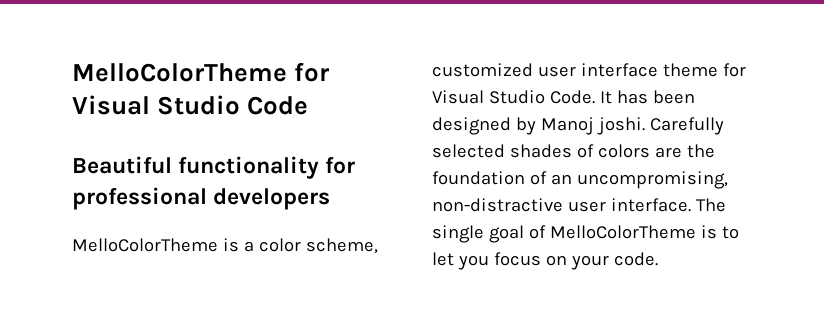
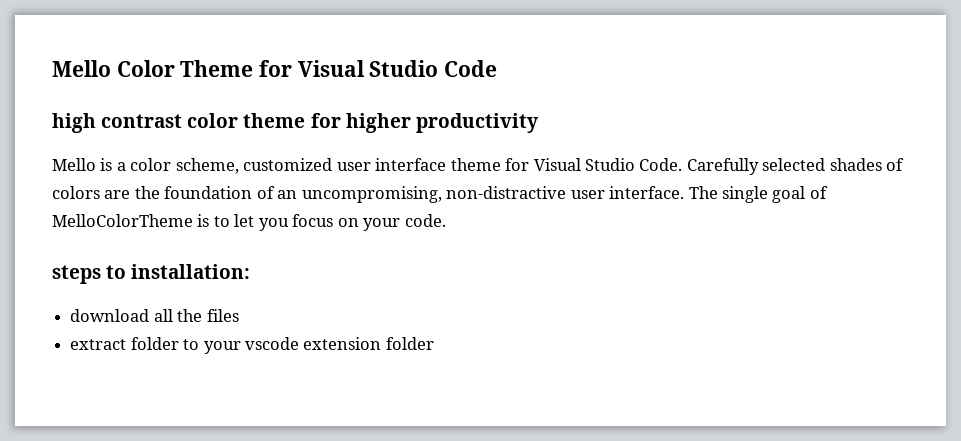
- MelloColorTheme for Visual Studio Code
+ Mello Color Theme for Visual Studio Code
- Beautiful functionality for professional developers
- MelloColorTheme is a color scheme, customized user interface theme for Visual Studio Code.
+ high contrast color theme for higher productivity
+ Mello is a color scheme, customized user interface theme for Visual Studio Code.
- It has been designed by Manoj joshi.
+ steps to installation:
+ download all the files
+ extract folder to your vscode extension folder

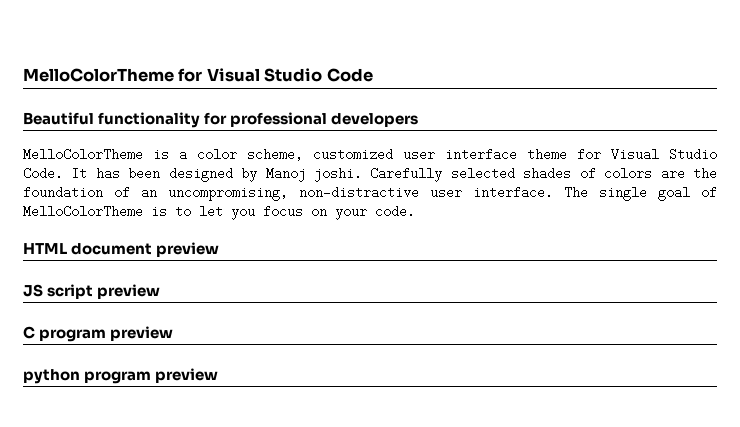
- Mello Color Theme for Visual Studio Code
+ MelloColorTheme for Visual Studio Code
- high contrast color theme for higher productivity
- Mello is a color scheme, customized user interface theme for Visual Studio Code.
+ Beautiful functionality for professional developers
+ MelloColorTheme is a color scheme, customized user interface theme for Visual Studio Code.
+ It has been designed by Manoj joshi.
- steps to installation:
- download all the files
- extract folder to your vscode extension folder
+ HTML document preview
+ JS script preview
+ C program preview
+ python program preview

